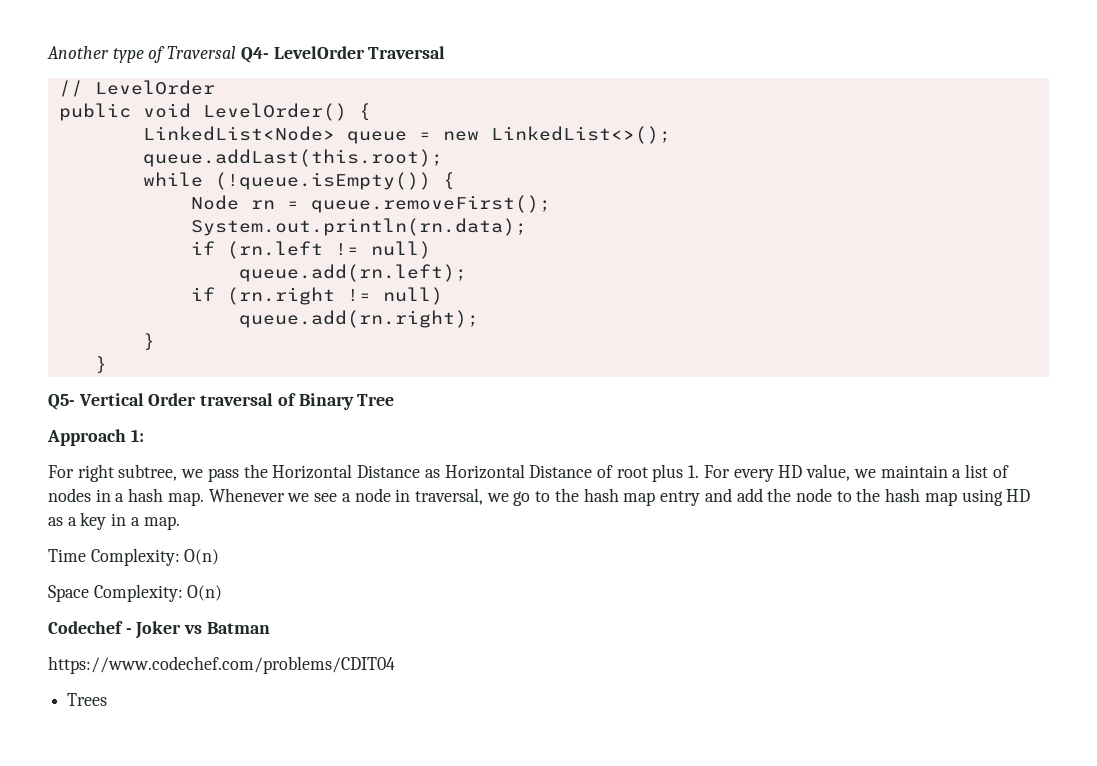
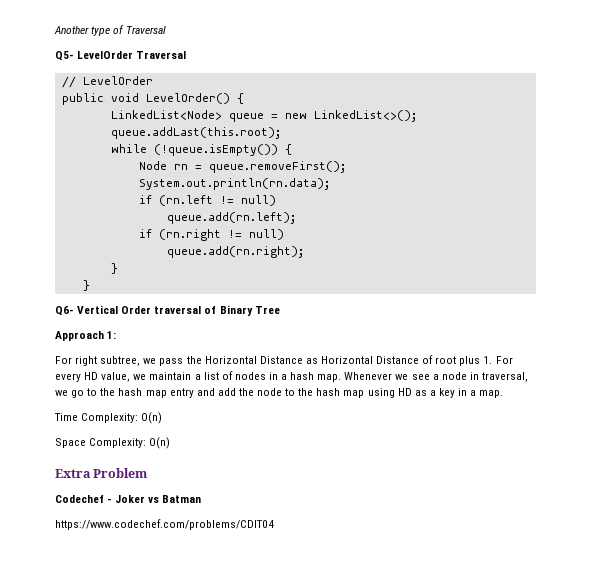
- Another type of Traversal Q4- LevelOrder Traversal
+ Another type of Traversal
+ Q5- LevelOrder Traversal
- Q5- Vertical Order traversal of Binary Tree
+ Q6- Vertical Order traversal of Binary Tree
+ Extra Problem
- Trees

